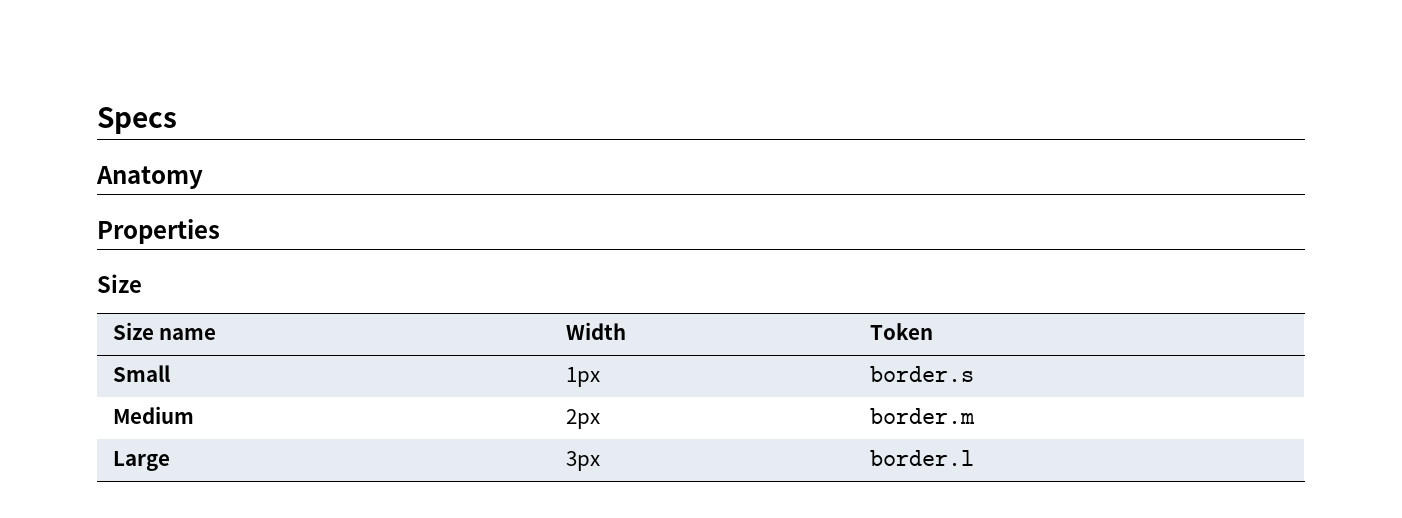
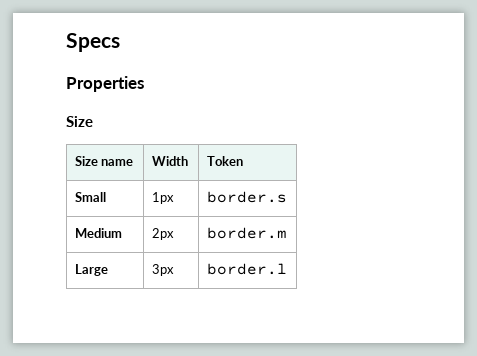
- Anatomy

